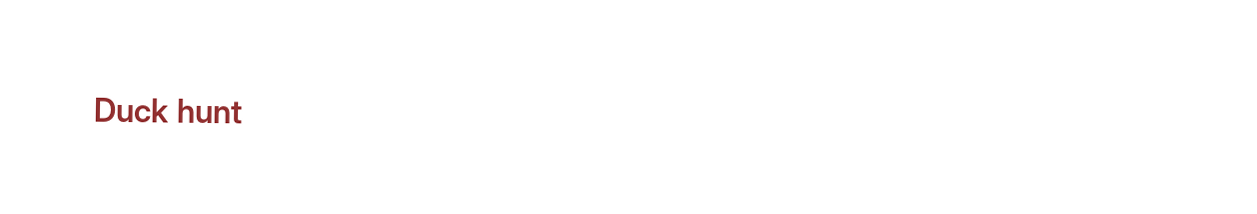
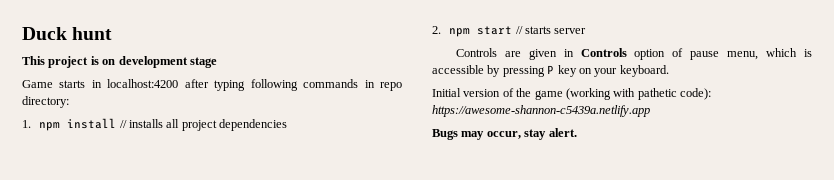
+ This project is on development stage
+ Game starts in localhost:4200 after typing following commands in repo directory:
+ 1. npm install // installs all project dependencies
+ 2. npm start // starts server
+ Controls are given in Controls option of pause menu, which is accessible by pressing P key on your keyboard.
+ Initial version of the game (working with pathetic code): https://awesome-shannon-c5439a.netlify.app
+ Bugs may occur, stay alert.

